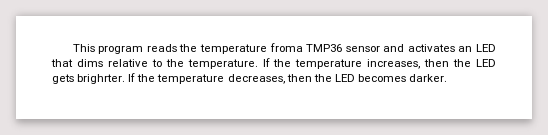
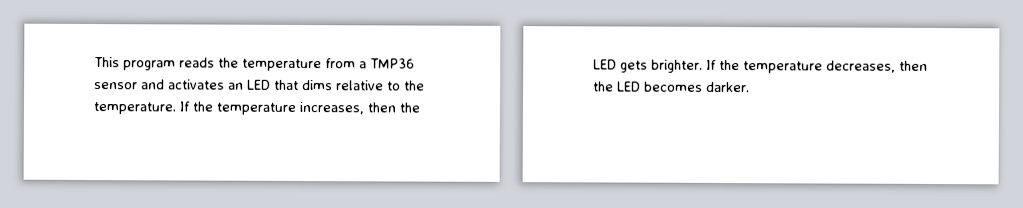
- This program reads the temperature froma TMP36 sensor and activates an LED that dims relative to the temperature.
+ This program reads the temperature from a TMP36 sensor and activates an LED that dims relative to the temperature.
- If the temperature increases, then the LED gets brighrter.
+ If the temperature increases, then the LED gets brighter.

